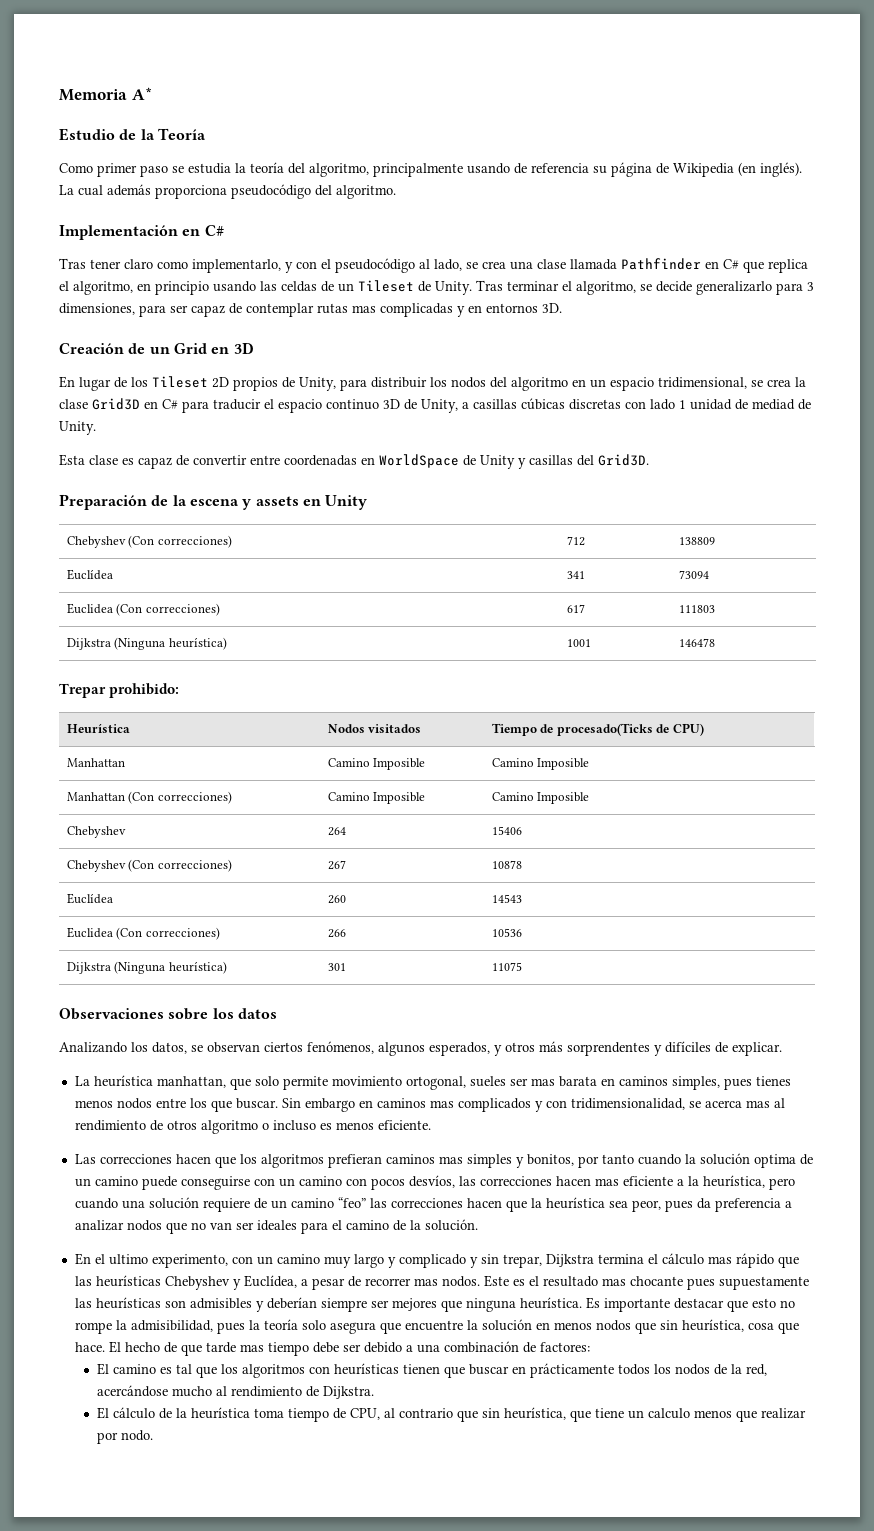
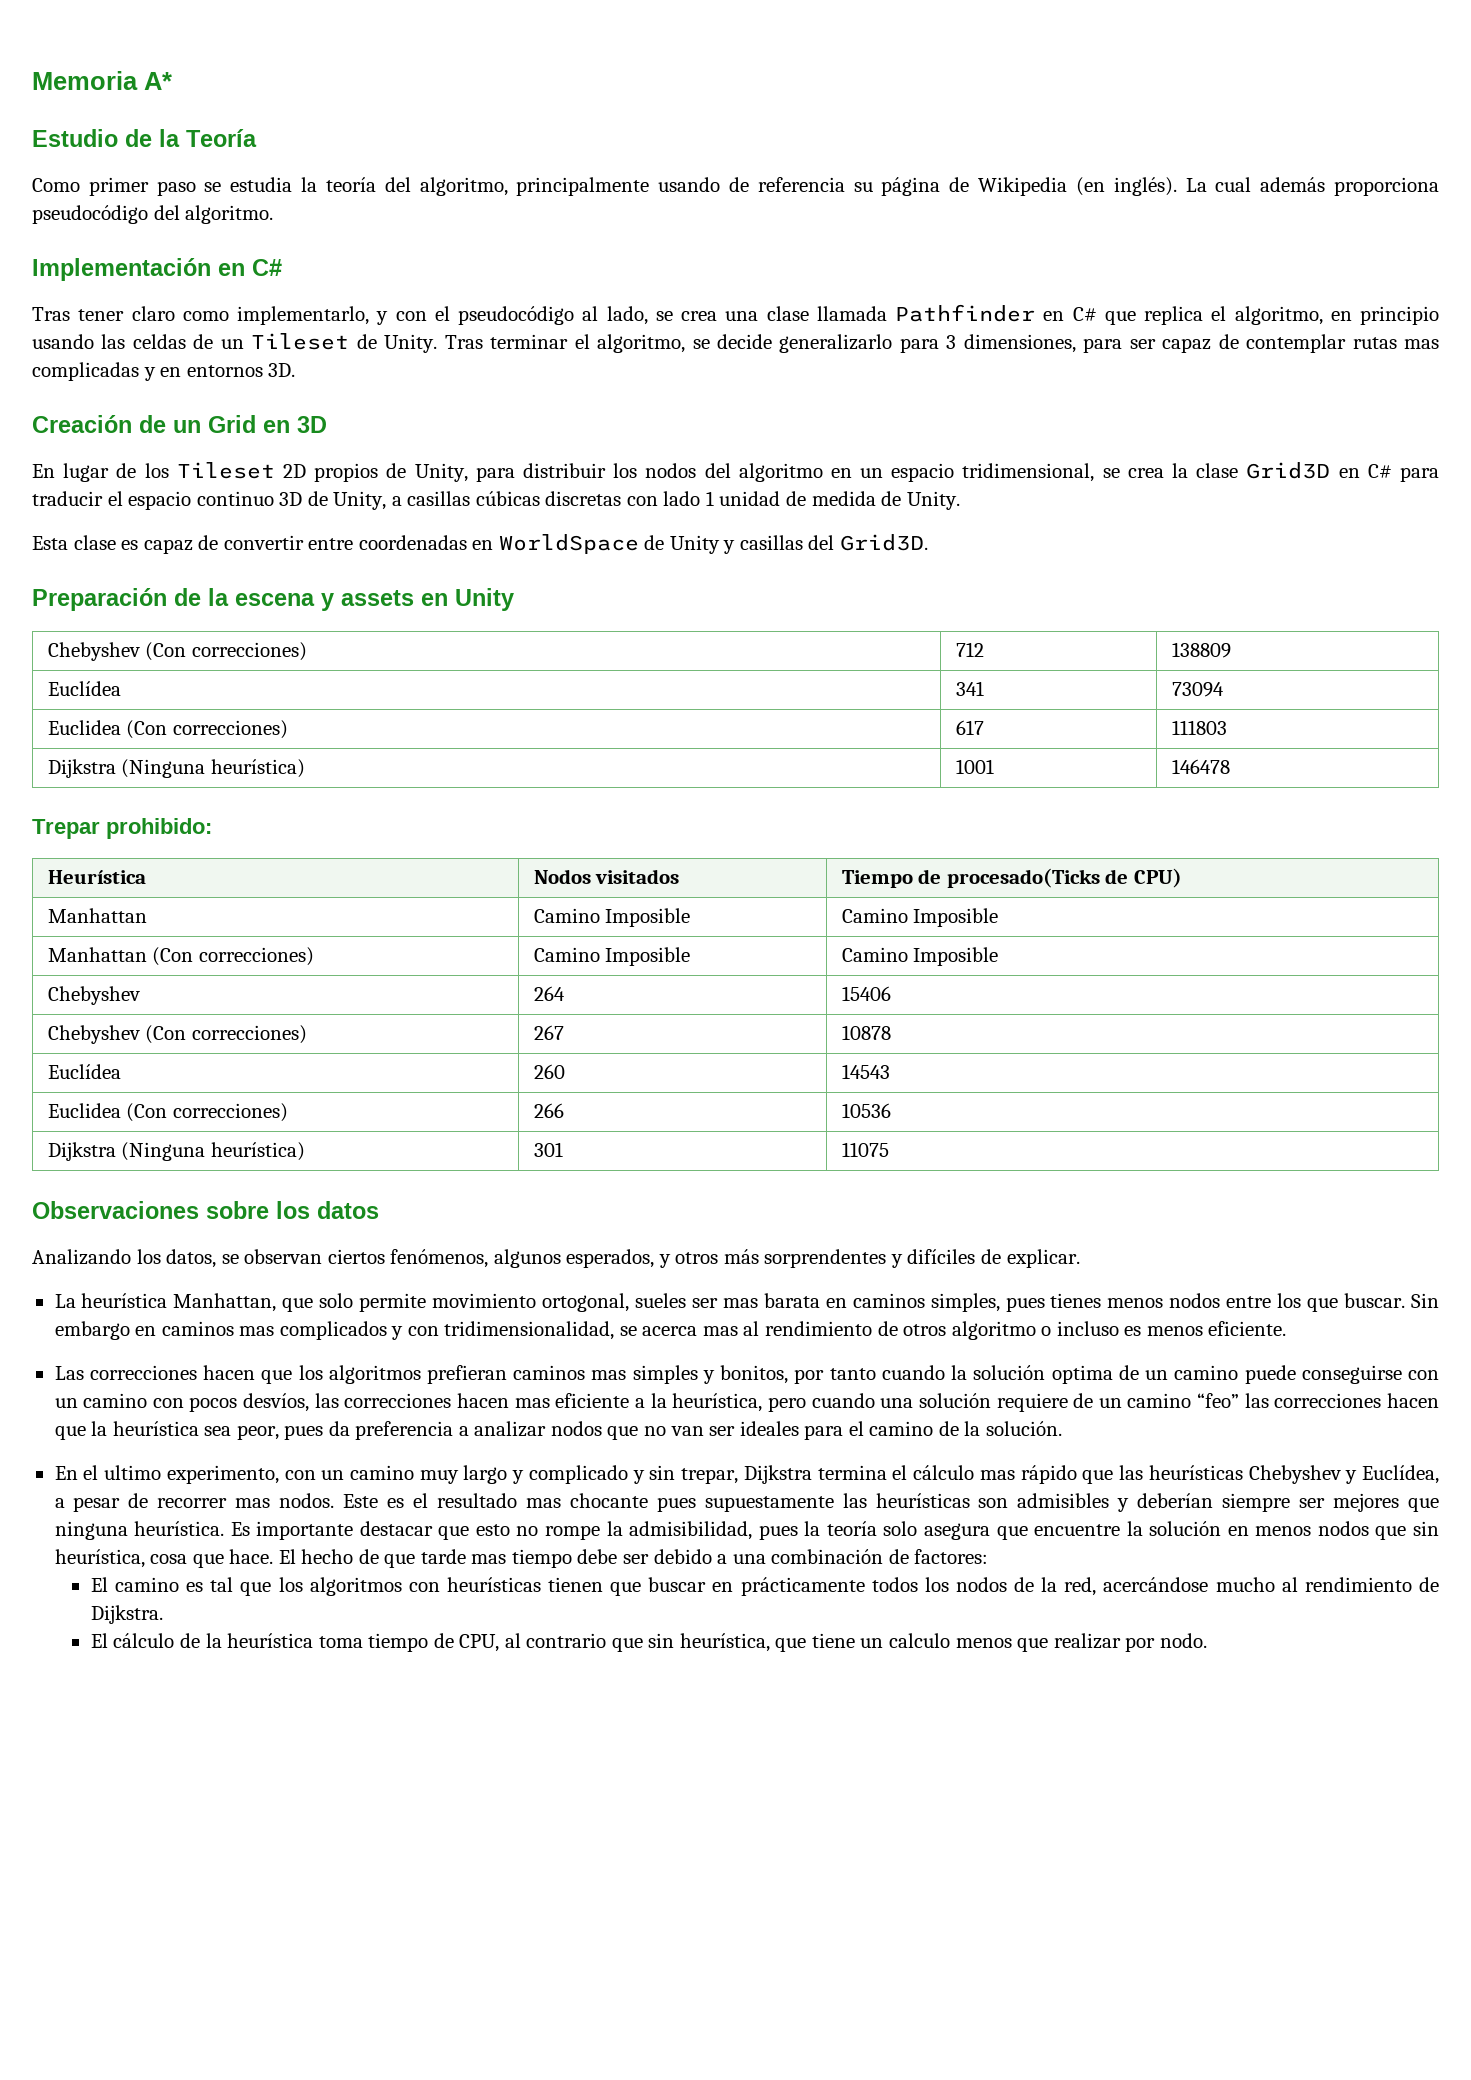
- En lugar de los Tileset 2D propios de Unity, para distribuir los nodos del algoritmo en un espacio tridimensional, se crea la clase Grid3D en C# para traducir el espacio continuo 3D de Unity, a casillas cúbicas discretas con lado 1 unidad de mediad de Unity.
+ En lugar de los Tileset 2D propios de Unity, para distribuir los nodos del algoritmo en un espacio tridimensional, se crea la clase Grid3D en C# para traducir el espacio continuo 3D de Unity, a casillas cúbicas discretas con lado 1 unidad de medida de Unity.
- La heurística manhattan, que solo permite movimiento ortogonal, sueles ser mas barata en caminos simples, pues tienes menos nodos entre los que buscar.
+ La heurística Manhattan, que solo permite movimiento ortogonal, sueles ser mas barata en caminos simples, pues tienes menos nodos entre los que buscar.

